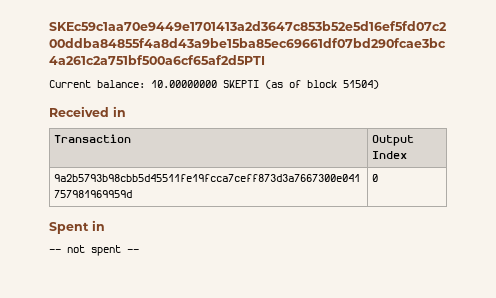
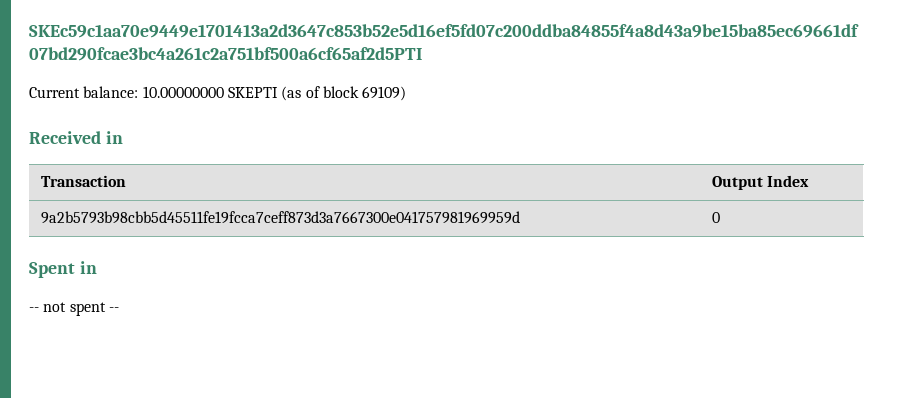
- Current balance: 10.00000000 SKEPTI (as of block 51504)
+ Current balance: 10.00000000 SKEPTI (as of block 69109)

